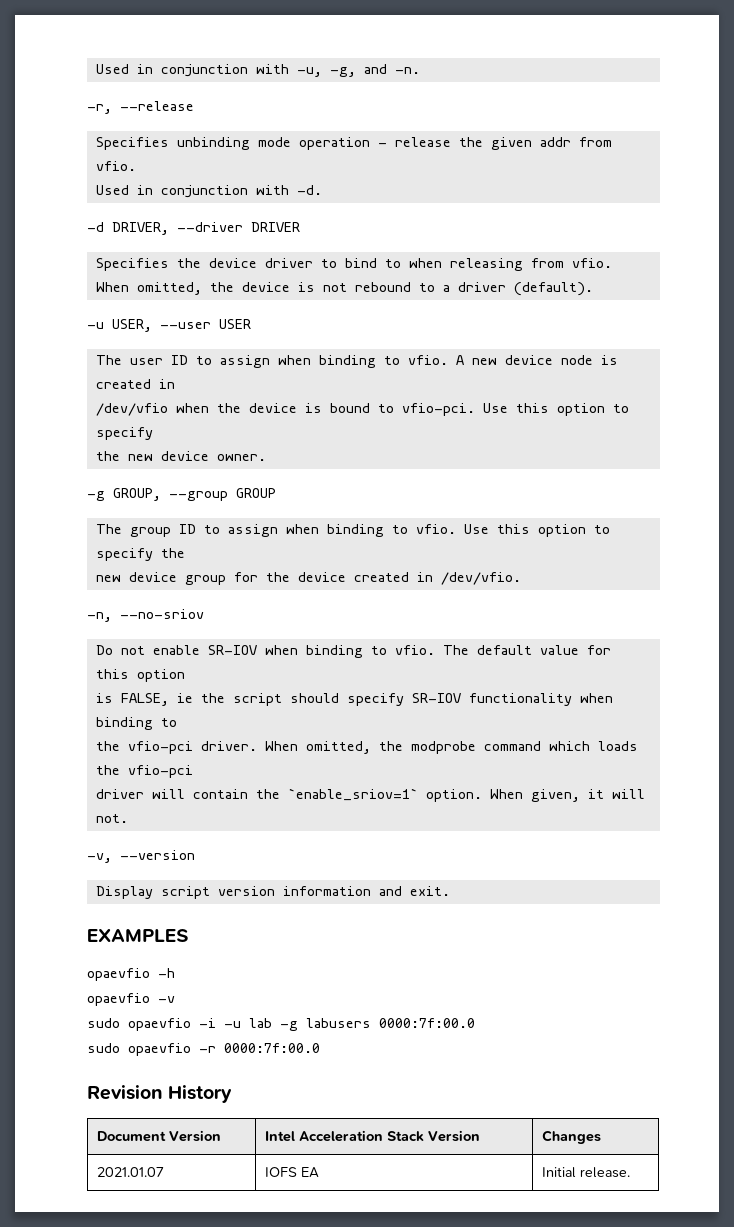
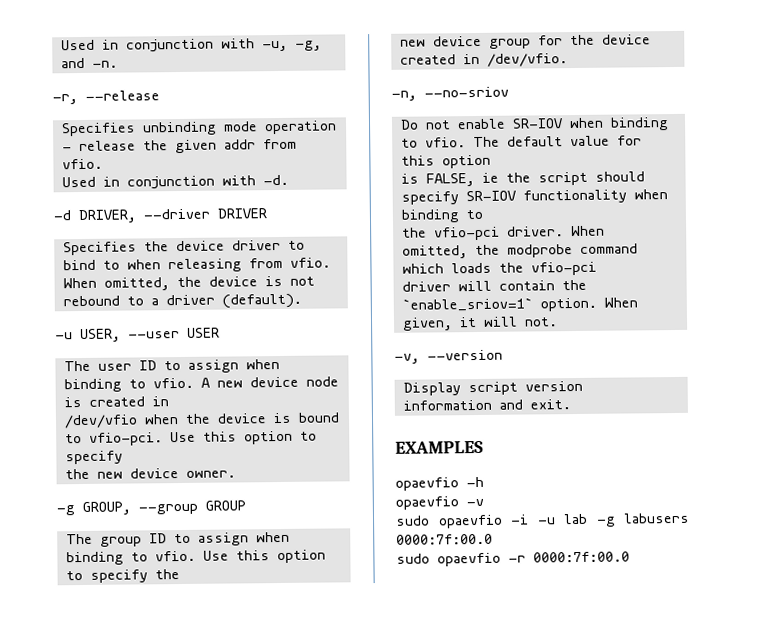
- Revision History
- Document Version | Intel Acceleration Stack Version | Changes
- 2021.01.07 | IOFS EA | Initial release.

